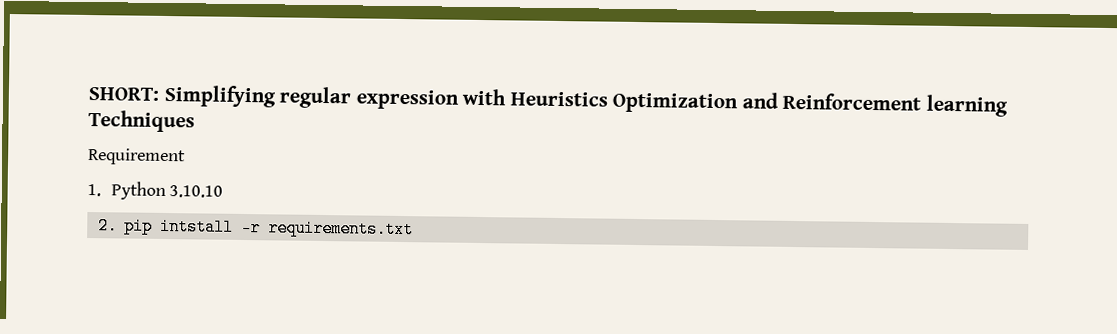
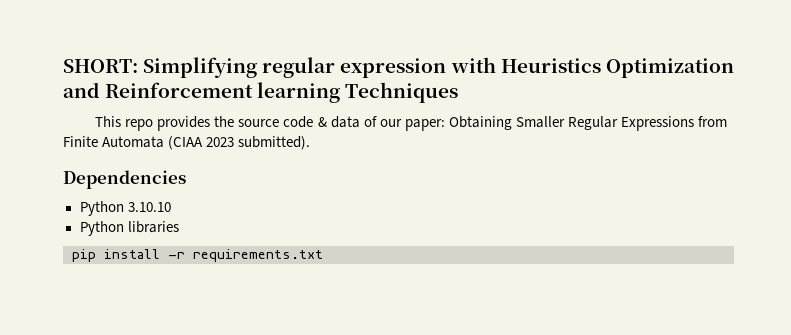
- Requirement
- 1. Python 3.10.10
- 2. pip intstall -r requirements.txt
+ This repo provides the source code & data of our paper: Obtaining Smaller Regular Expressions from Finite Automata (CIAA 2023 submitted).
+ Dependencies
+ Python 3.10.10
+ Python libraries
+ pip install -r requirements.txt

